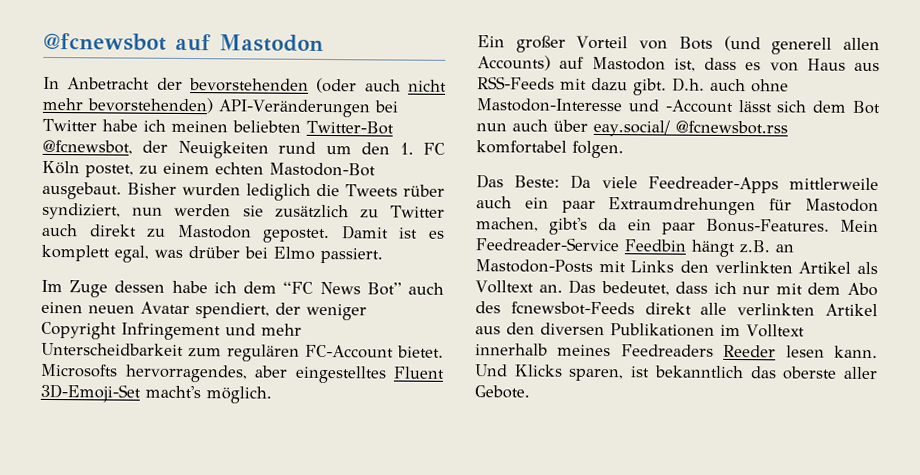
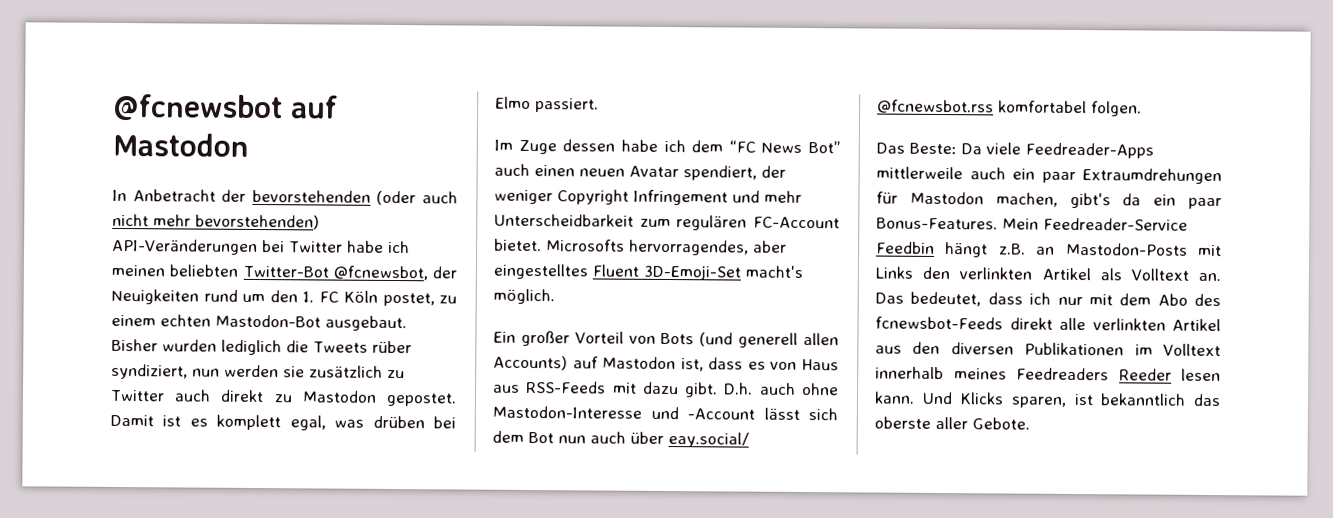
- Damit ist es komplett egal, was drüber bei Elmo passiert.
+ Damit ist es komplett egal, was drüben bei Elmo passiert.

